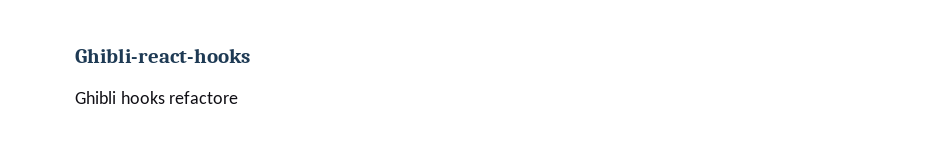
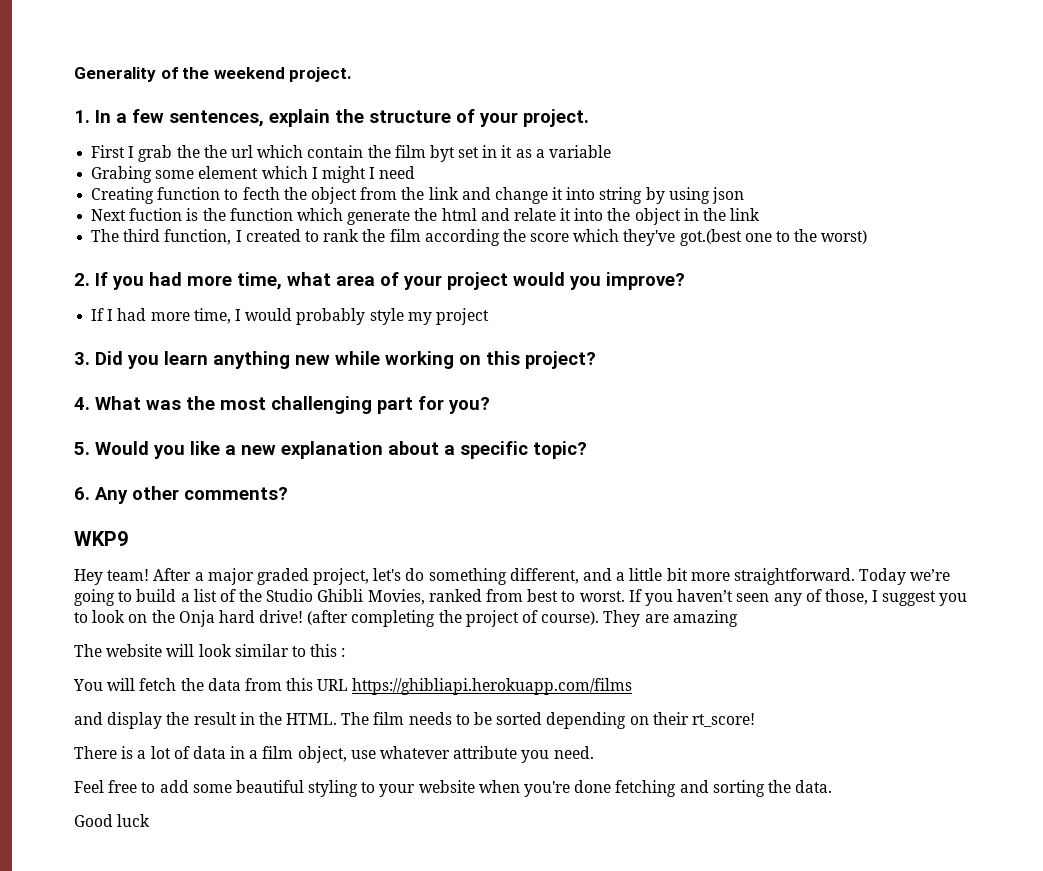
- Ghibli-react-hooks
- Ghibli hooks refactore
+ Generality of the weekend project.
+ 1. In a few sentences, explain the structure of your project.
+ First I grab the the url which contain the film byt set in it as a variable
+ Grabing some element which I might I need
+ Creating function to fecth the object from the link and change it into string by using json
+ Next fuction is the function which generate the html and relate it into the object in the link
+ The third function, I created to rank the film according the score which they've got.(best one to the worst)
+ 2. If you had more time, what area of your project would you improve?
+ If I had more time, I would probably style my project
+ 3. Did you learn anything new while working on this project?
+ 4. What was the most challenging part for you?
+ 5. Would you like a new explanation about a specific topic?
+ 6. Any other comments?
+ WKP9
+ Hey team! After a major graded project, let's do something different, and a little bit more straightforward. Today we’re going to build a list of the Studio Ghibli Movies, ranked from best to worst. If you haven’t seen any of those, I suggest you to look on the Onja hard drive! (after completing the project of course). They are amazing
+ The website will look similar to this :
+ You will fetch the data from this URL https://ghibliapi.herokuapp.com/films
+ and display the result in the HTML. The film needs to be sorted depending on their rt_score!
+ There is a lot of data in a film object, use whatever attribute you need.
+ Feel free to add some beautiful styling to your website when you're done fetching and sorting the data.
+ Good luck

